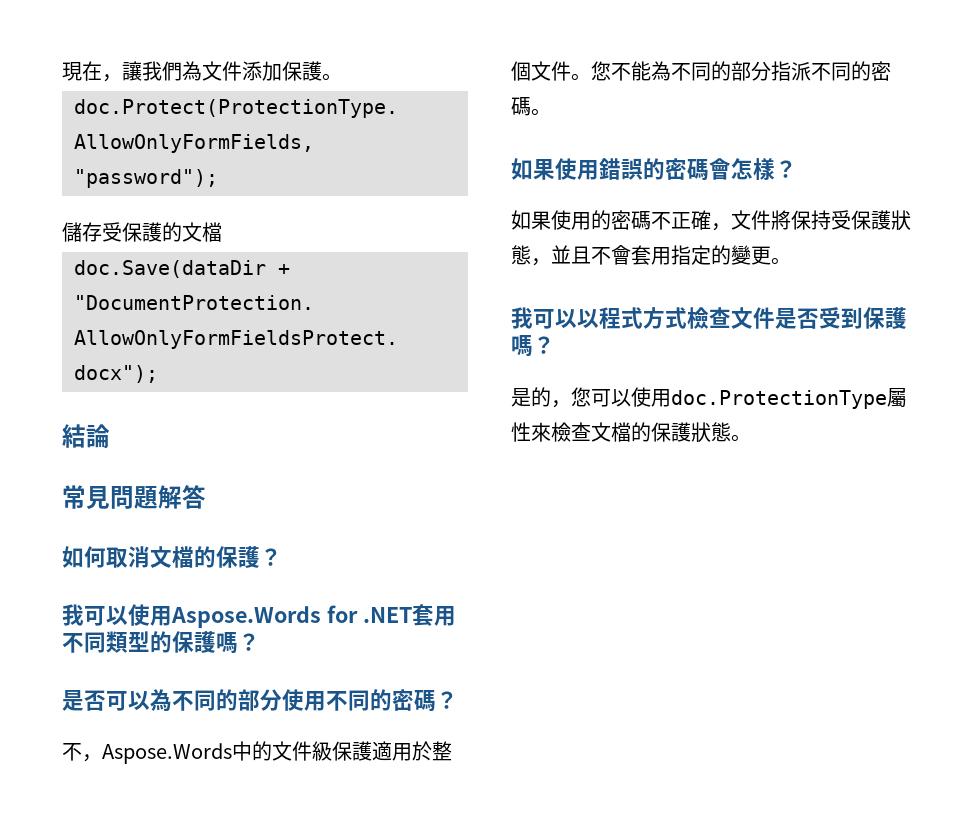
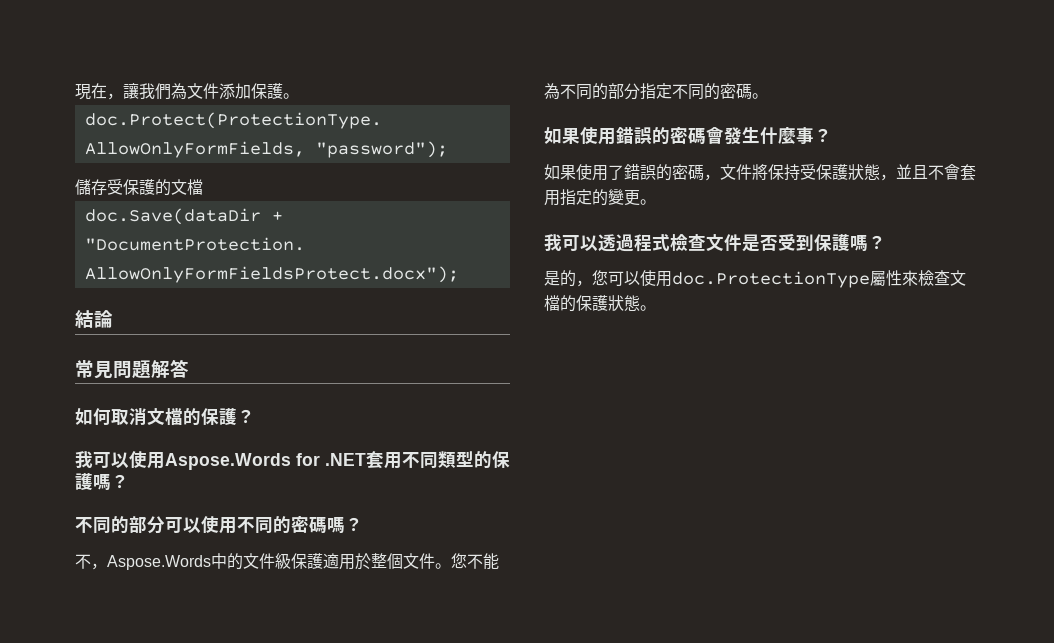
- 是否可以為不同的部分使用不同的密碼？
+ 不同的部分可以使用不同的密碼嗎？
- 您不能為不同的部分指派不同的密碼。
+ 您不能為不同的部分指定不同的密碼。
- 如果使用錯誤的密碼會怎樣？
+ 如果使用錯誤的密碼會發生什麼事？
- 如果使用的密碼不正確，文件將保持受保護狀態，並且不會套用指定的變更。
+ 如果使用了錯誤的密碼，文件將保持受保護狀態，並且不會套用指定的變更。
- 我可以以程式方式檢查文件是否受到保護嗎？
+ 我可以透過程式檢查文件是否受到保護嗎？

